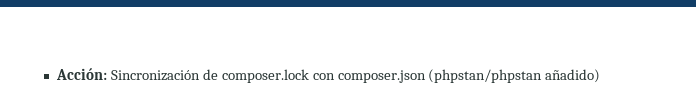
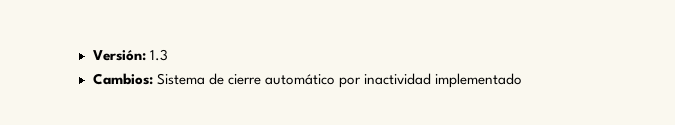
- Acción: Sincronización de composer.lock con composer.json (phpstan/phpstan añadido)
+ Versión: 1.3
+ Cambios: Sistema de cierre automático por inactividad implementado

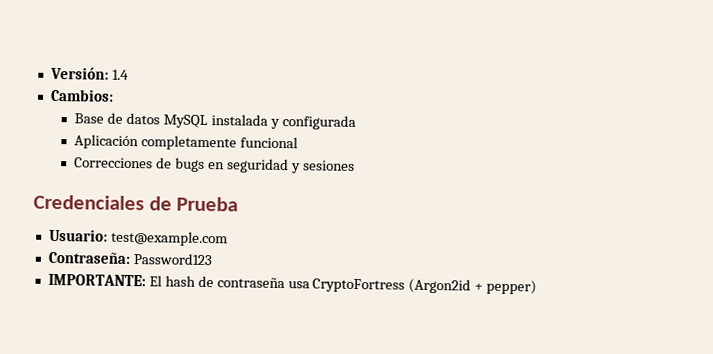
- Versión: 1.3
+ Versión: 1.4
- Cambios: Sistema de cierre automático por inactividad implementado
+ Cambios:
+ Base de datos MySQL instalada y configurada
+ Aplicación completamente funcional
+ Correcciones de bugs en seguridad y sesiones
+ Credenciales de Prueba
+ Usuario: test@example.com
+ Contraseña: Password123
+ IMPORTANTE: El hash de contraseña usa CryptoFortress (Argon2id + pepper)

